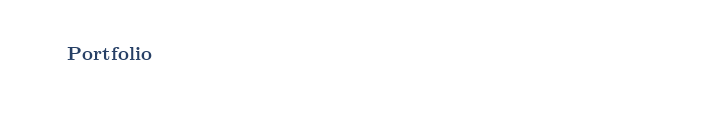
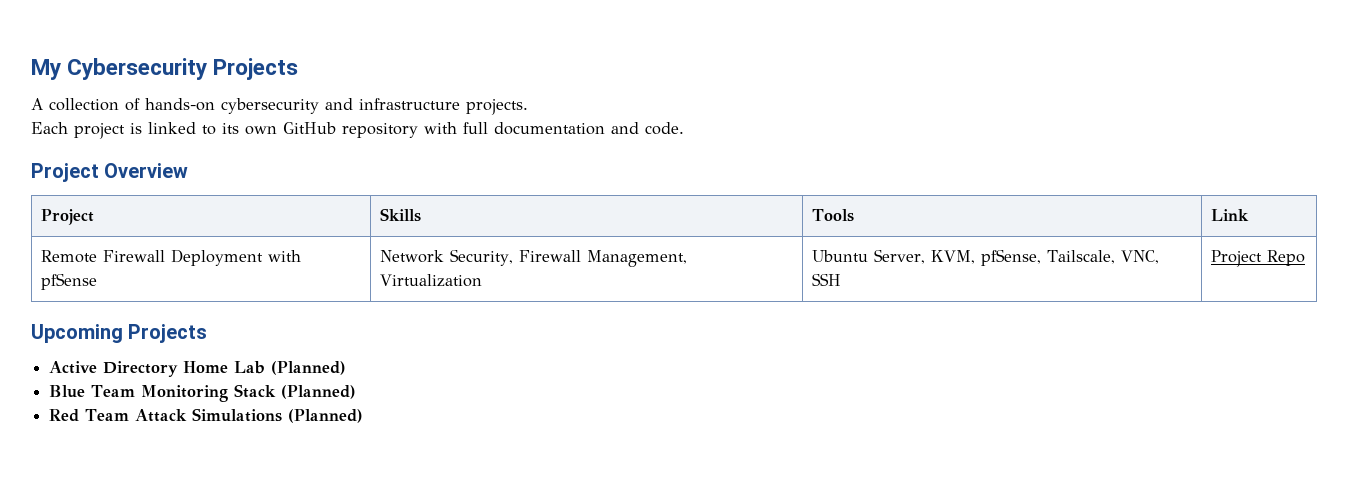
- Portfolio
+ My Cybersecurity Projects
+ A collection of hands-on cybersecurity and infrastructure projects.
+ Each project is linked to its own GitHub repository with full documentation and code.
+ Project Overview
+ Project | Skills | Tools | Link
+ Remote Firewall Deployment with pfSense | Network Security, Firewall Management, Virtualization | Ubuntu Server, KVM, pfSense, Tailscale, VNC, SSH | Project Repo
+ Upcoming Projects
+ Active Directory Home Lab (Planned)
+ Blue Team Monitoring Stack (Planned)
+ Red Team Attack Simulations (Planned)

